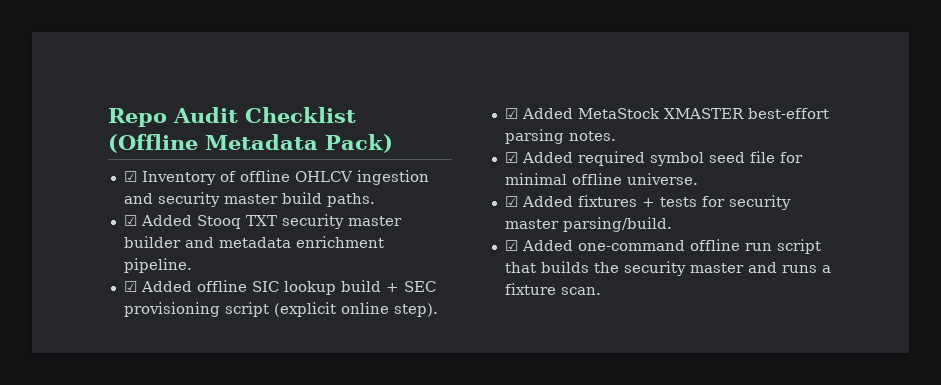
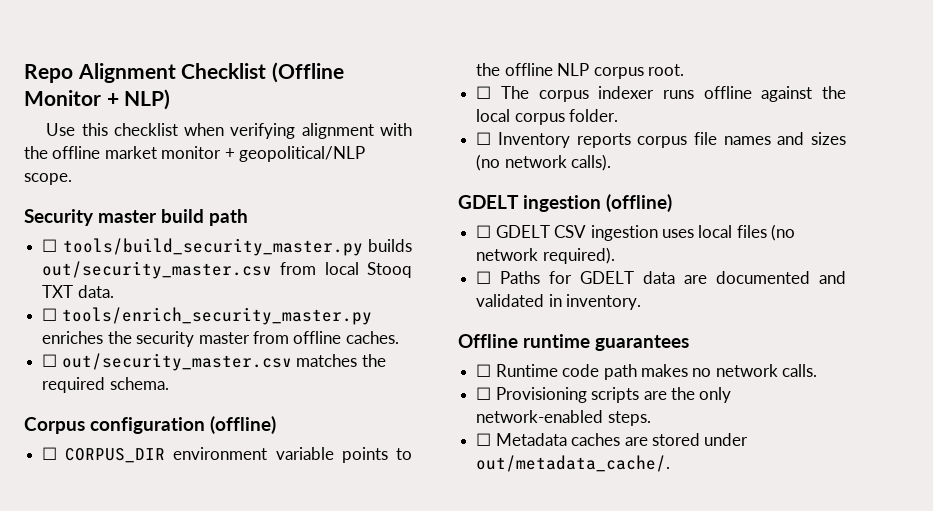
- Repo Audit Checklist (Offline Metadata Pack)
- ☑ Inventory of offline OHLCV ingestion and security master build paths.
- ☑ Added Stooq TXT security master builder and metadata enrichment pipeline.
- ☑ Added offline SIC lookup build + SEC provisioning script (explicit online step).
- ☑ Added MetaStock XMASTER best-effort parsing notes.
- ☑ Added required symbol seed file for minimal offline universe.
- ☑ Added fixtures + tests for security master parsing/build.
- ☑ Added one-command offline run script that builds the security master and runs a fixture scan.
+ Repo Alignment Checklist (Offline Monitor + NLP)
+ Use this checklist when verifying alignment with the offline market monitor + geopolitical/NLP scope.
+ Security master build path
+ ☐ tools/build_security_master.py builds out/security_master.csv from local Stooq TXT data.
+ ☐ tools/enrich_security_master.py enriches the security master from offline caches.
+ ☐ out/security_master.csv matches the required schema.
+ Corpus configuration (offline)
+ ☐ CORPUS_DIR environment variable points to the offline NLP corpus root.
+ ☐ The corpus indexer runs offline against the local corpus folder.
+ ☐ Inventory reports corpus file names and sizes (no network calls).
+ GDELT ingestion (offline)
+ ☐ GDELT CSV ingestion uses local files (no network required).
+ ☐ Paths for GDELT data are documented and validated in inventory.
+ Offline runtime guarantees
+ ☐ Runtime code path makes no network calls.
+ ☐ Provisioning scripts are the only network-enabled steps.
+ ☐ Metadata caches are stored under out/metadata_cache/.

